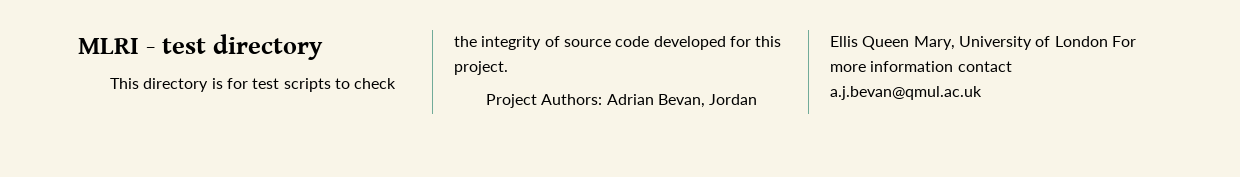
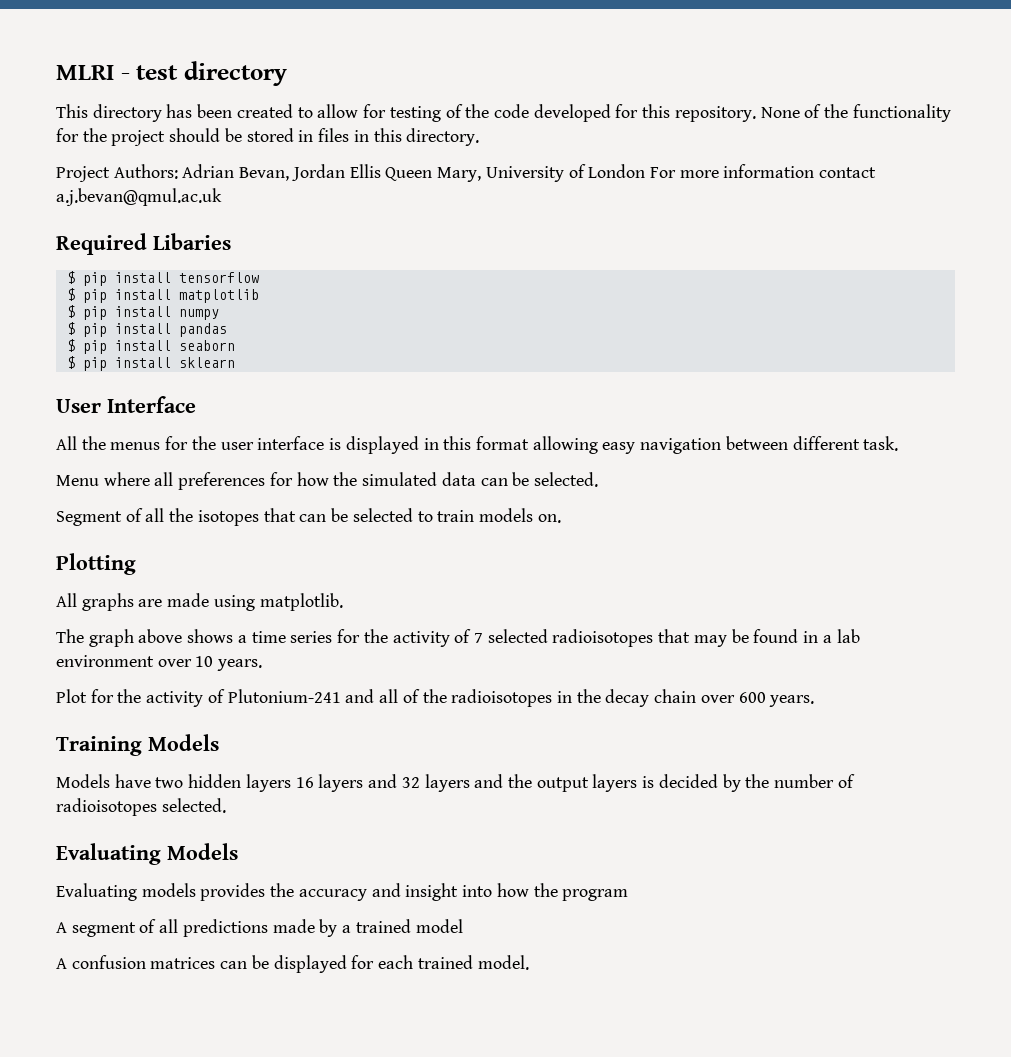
- This directory is for test scripts to check the integrity of source code developed for this project.
+ This directory has been created to allow for testing of the code developed for this repository. None of the functionality for the project should be stored in files in this directory.
+ Required Libaries
+ $ pip install tensorflow
+ $ pip install matplotlib
+ $ pip install numpy
+ $ pip install pandas
+ $ pip install seaborn
+ $ pip install sklearn
+ User Interface
+ All the menus for the user interface is displayed in this format allowing easy navigation between different task.
+ Menu where all preferences for how the simulated data can be selected.
+ Segment of all the isotopes that can be selected to train models on.
+ Plotting
+ All graphs are made using matplotlib.
+ The graph above shows a time series for the activity of 7 selected radioisotopes that may be found in a lab environment over 10 years.
+ Plot for the activity of Plutonium-241 and all of the radioisotopes in the decay chain over 600 years.
+ Training Models
+ Models have two hidden layers 16 layers and 32 layers and the output layers is decided by the number of radioisotopes selected.
+ Evaluating Models
+ Evaluating models provides the accuracy and insight into how the program
+ A segment of all predictions made by a trained model
+ A confusion matrices can be displayed for each trained model.

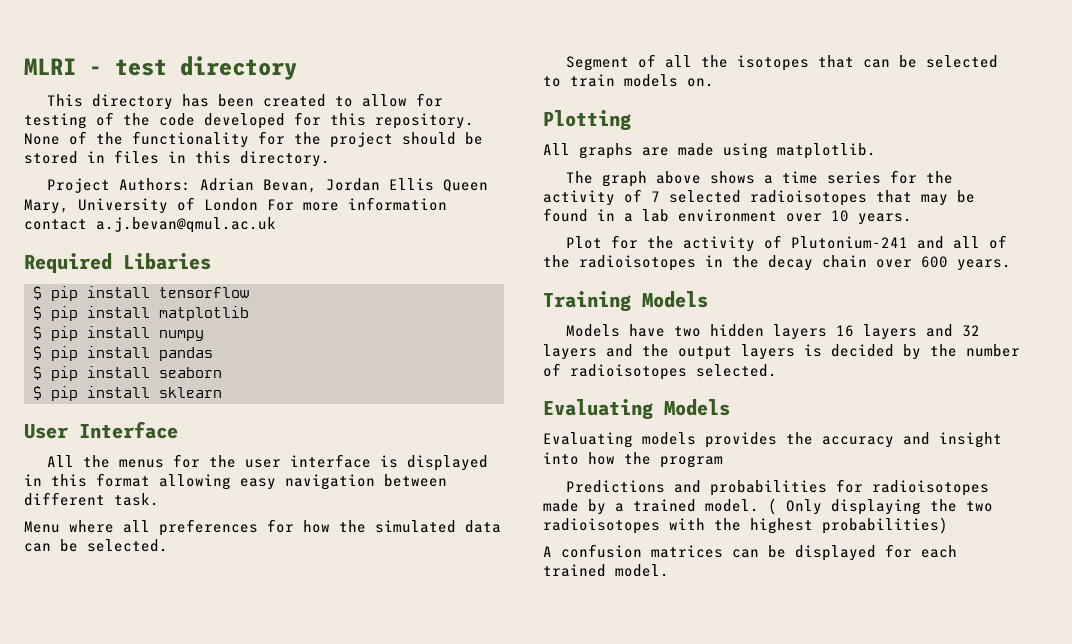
- A segment of all predictions made by a trained model
+ Predictions and probabilities for radioisotopes made by a trained model. ( Only displaying the two radioisotopes with the highest probabilities)

